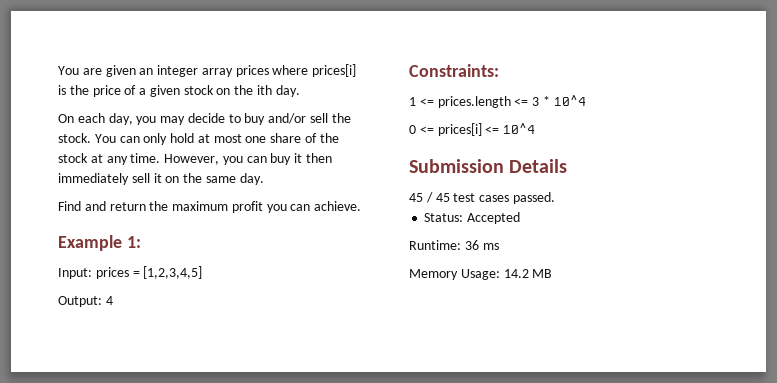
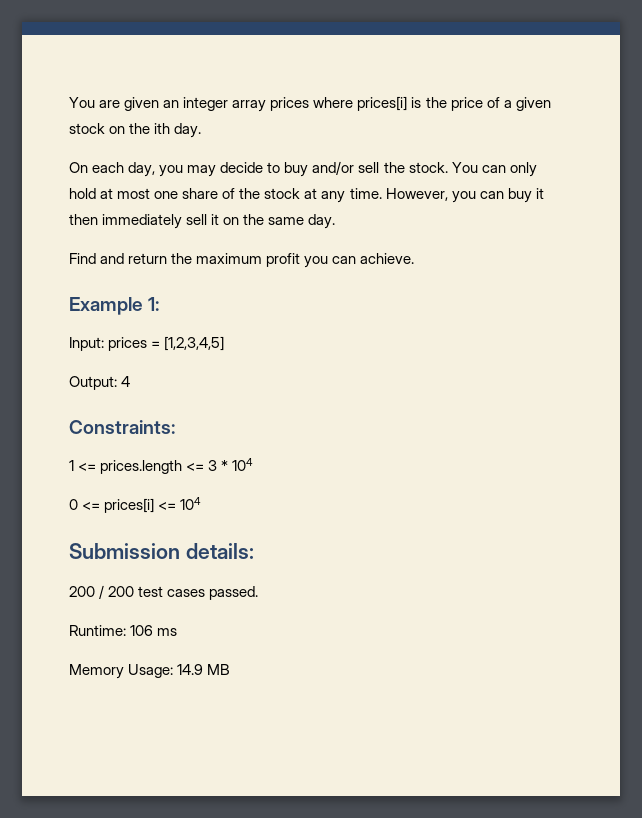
- 1 <= prices.length <= 3 * 10^4
+ 1 <= prices.length <= 3 * 104
- 0 <= prices[i] <= 10^4
+ 0 <= prices[i] <= 104
- Submission Details
- 45 / 45 test cases passed.
+ Submission details:
+ 200 / 200 test cases passed.
- Status: Accepted
- Runtime: 36 ms
+ Runtime: 106 ms
- Memory Usage: 14.2 MB
+ Memory Usage: 14.9 MB

